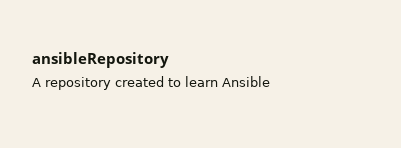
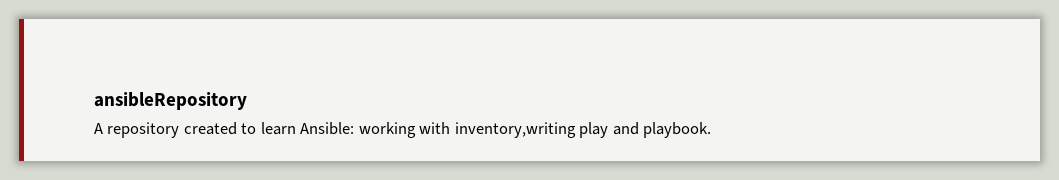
- A repository created to learn Ansible
+ A repository created to learn Ansible: working with inventory,writing play and playbook.

